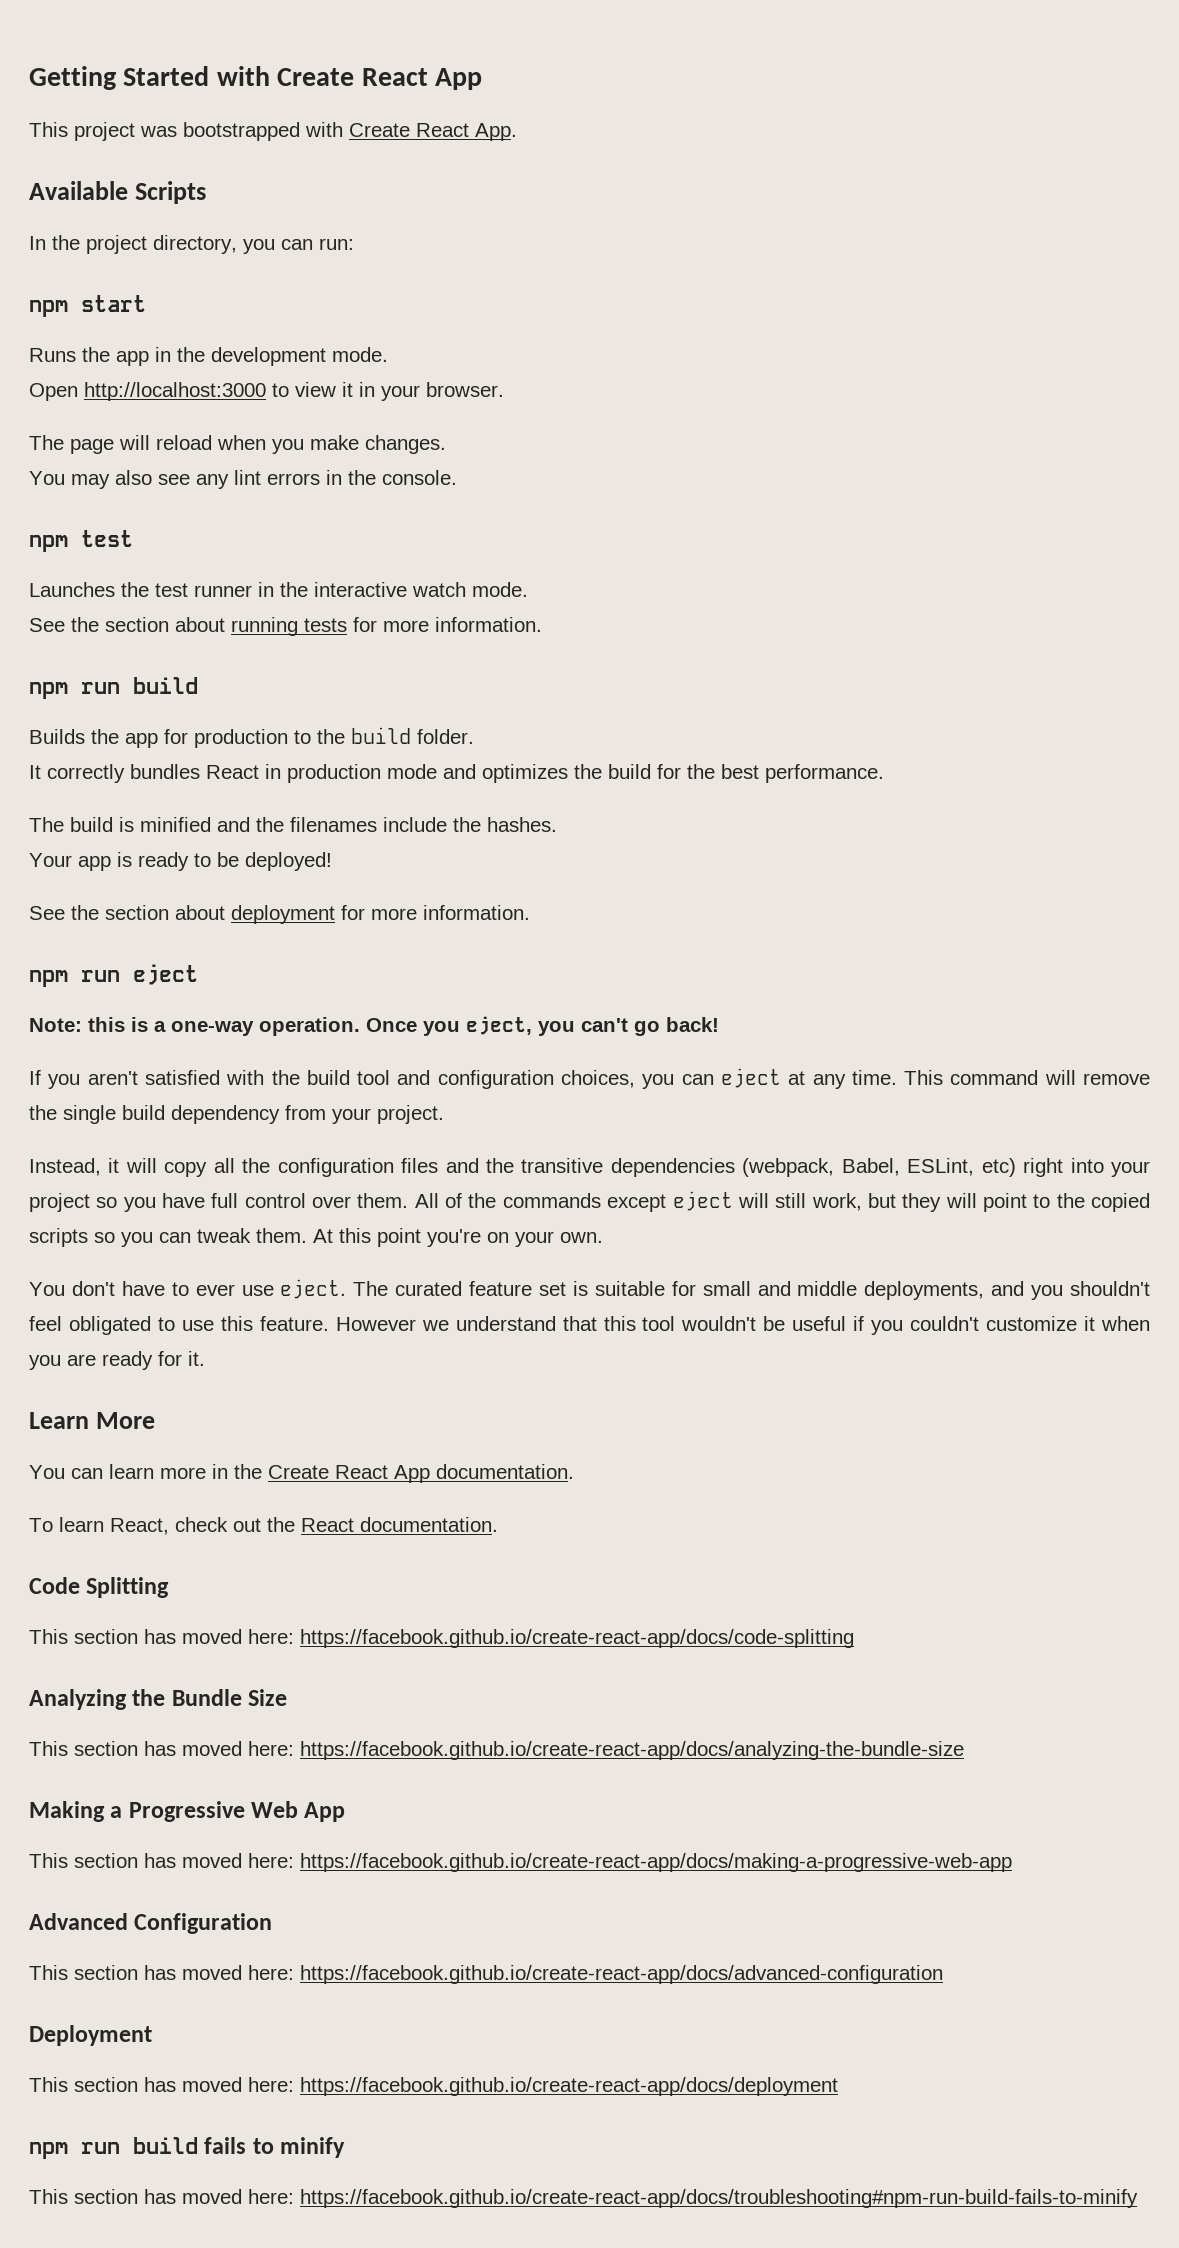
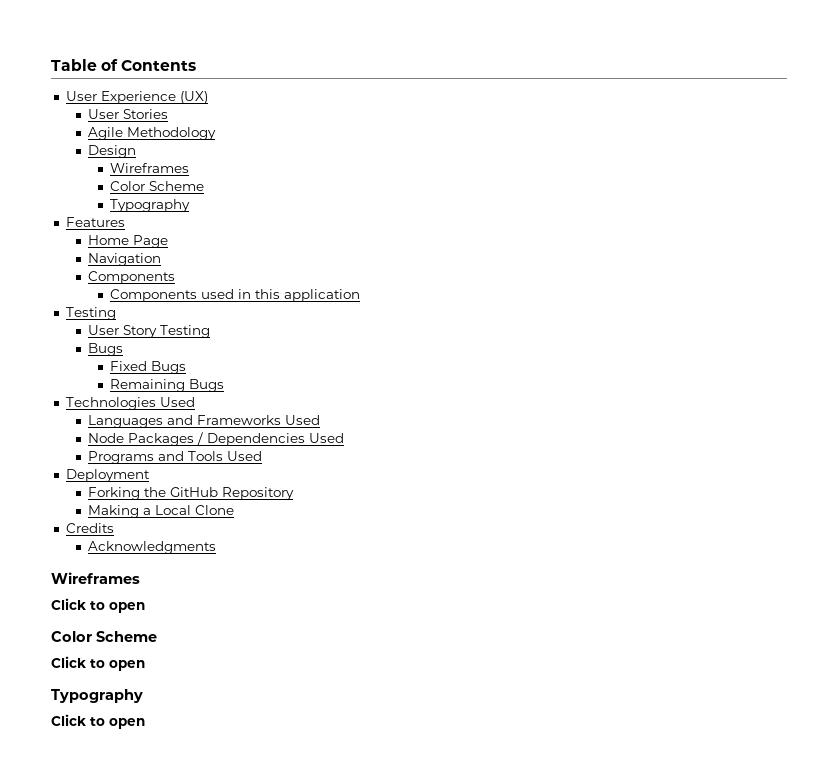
- Getting Started with Create React App
- This project was bootstrapped with Create React App.
- Available Scripts
- In the project directory, you can run:
- npm start
- Runs the app in the development mode.
- Open http://localhost:3000 to view it in your browser.
- The page will reload when you make changes.
- You may also see any lint errors in the console.
- npm test
- Launches the test runner in the interactive watch mode.
- See the section about running tests for more information.
- npm run build
- Builds the app for production to the build folder.
- It correctly bundles React in production mode and optimizes the build for the best performance.
- The build is minified and the filenames include the hashes.
- Your app is ready to be deployed!
- See the section about deployment for more information.
- npm run eject
- Note: this is a one-way operation. Once you eject, you can't go back!
- If you aren't satisfied with the build tool and configuration choices, you can eject at any time. This command will remove the single build dependency from your project.
- Instead, it will copy all the configuration files and the transitive dependencies (webpack, Babel, ESLint, etc) right into your project so you have full control over them. All of the commands except eject will still work, but they will point to the copied scripts so you can tweak them. At this point you're on your own.
- You don't have to ever use eject. The curated feature set is suitable for small and middle deployments, and you shouldn't feel obligated to use this feature. However we understand that this tool wouldn't be useful if you couldn't customize it when you are ready for it.
- Learn More
- You can learn more in the Create React App documentation.
- To learn React, check out the React documentation.
- Code Splitting
- This section has moved here: https://facebook.github.io/create-react-app/docs/code-splitting
- Analyzing the Bundle Size
- This section has moved here: https://facebook.github.io/create-react-app/docs/analyzing-the-bundle-size
- Making a Progressive Web App
- This section has moved here: https://facebook.github.io/create-react-app/docs/making-a-progressive-web-app
- Advanced Configuration
- This section has moved here: https://facebook.github.io/create-react-app/docs/advanced-configuration
+ Table of Contents
+ User Experience (UX)
+ User Stories
+ Agile Methodology
+ Design
+ Wireframes
+ Color Scheme
+ Typography
+ Features
+ Home Page
+ Navigation
+ Components
+ Components used in this application
+ Testing
+ User Story Testing
+ Bugs
+ Fixed Bugs
+ Remaining Bugs
+ Technologies Used
+ Languages and Frameworks Used
+ Node Packages / Dependencies Used
+ Programs and Tools Used
  Deployment
- This section has moved here: https://facebook.github.io/create-react-app/docs/deployment
- npm run build fails to minify
- This section has moved here: https://facebook.github.io/create-react-app/docs/troubleshooting#npm-run-build-fails-to-minify
+ Forking the GitHub Repository
+ Making a Local Clone
+ Credits
+ Acknowledgments
+ Wireframes
+ Click to open
+ Color Scheme
+ Click to open
+ Typography
+ Click to open

